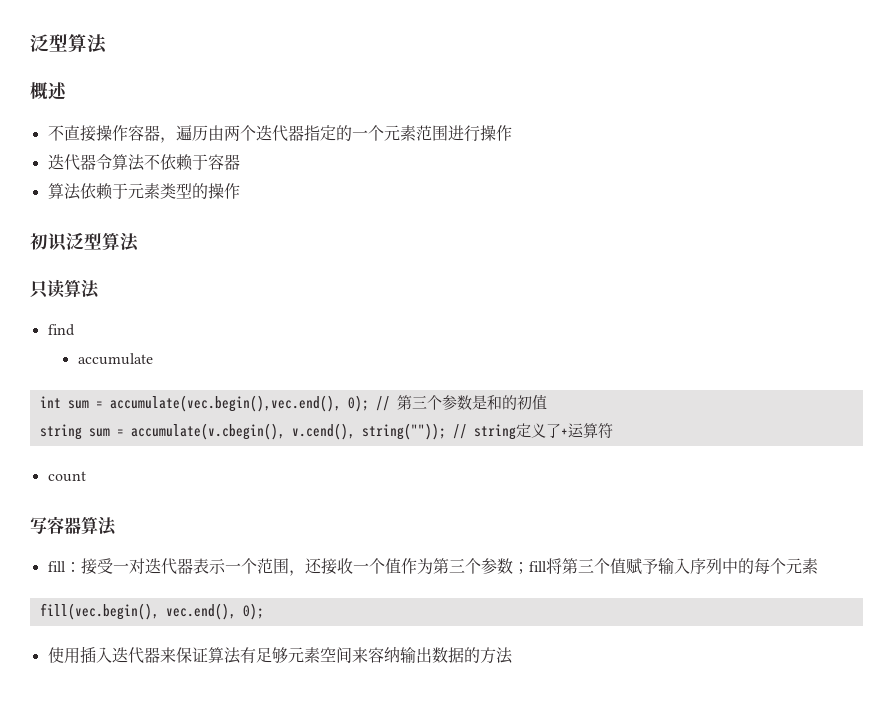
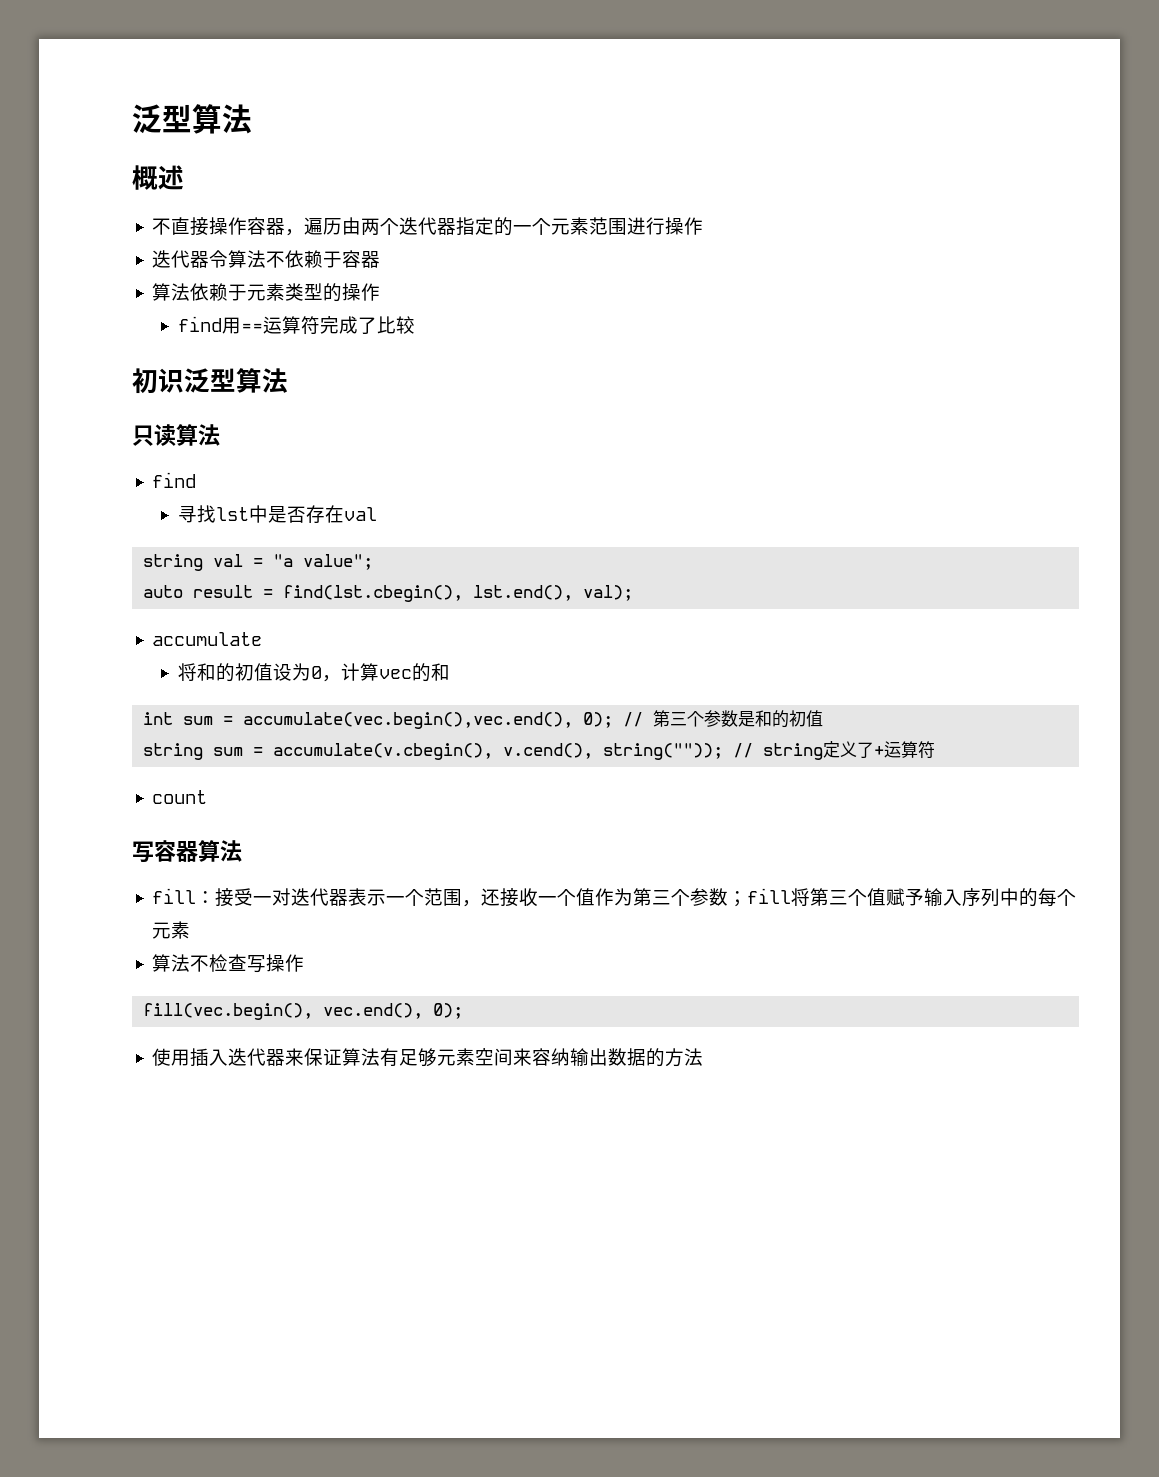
+ find用==运算符完成了比较
+ 寻找lst中是否存在val
+ string val = "a value";
+ auto result = find(lst.cbegin(), lst.end(), val);
  accumulate
+ 将和的初值设为0，计算vec的和
+ 算法不检查写操作

